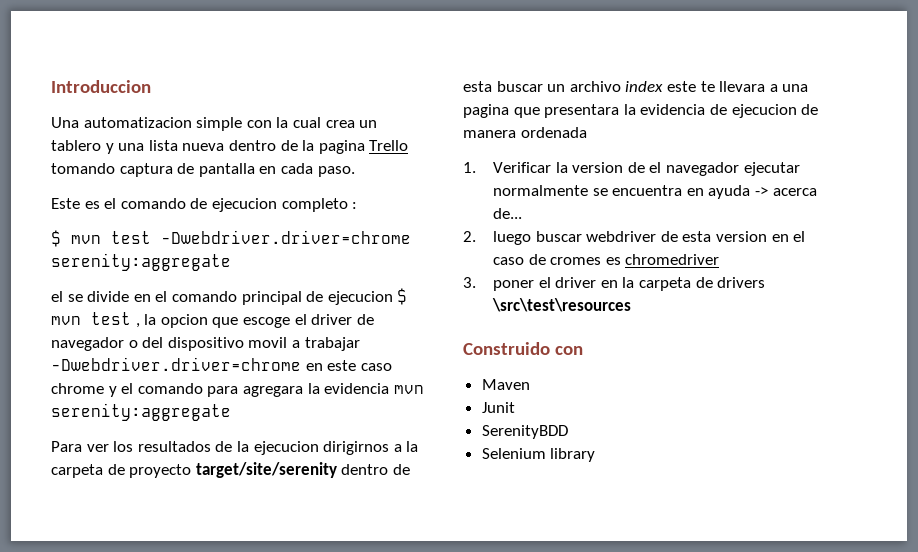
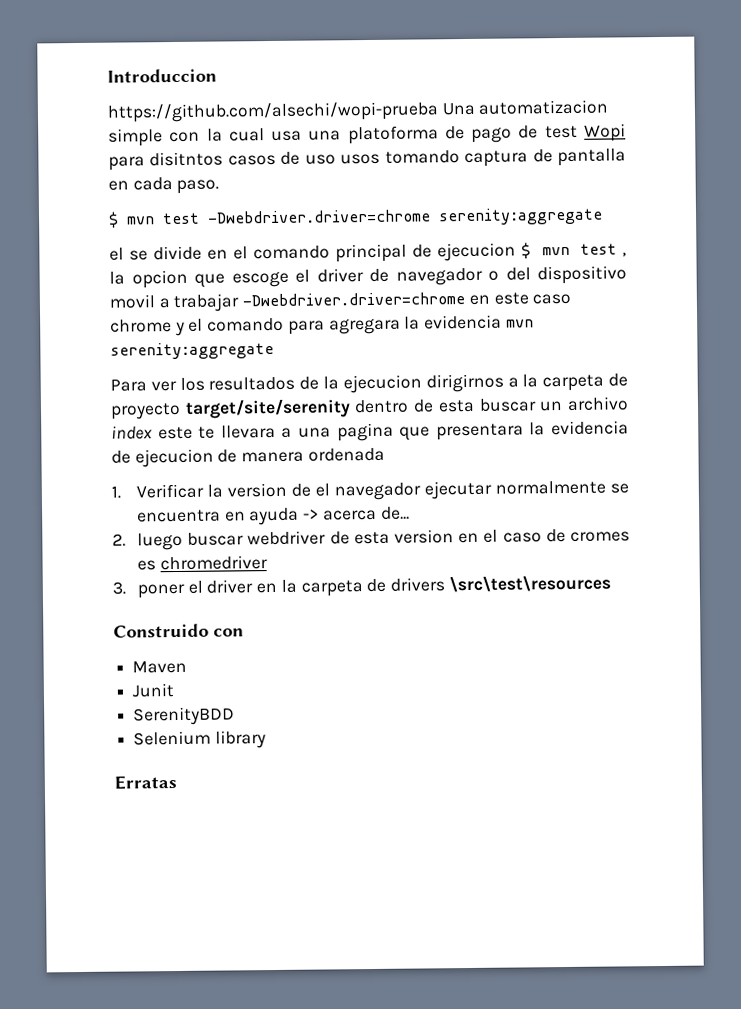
- Una automatizacion simple con la cual crea un tablero y una lista nueva dentro de la pagina Trello tomando captura de pantalla en cada paso.
+ https://github.com/alsechi/wopi-prueba Una automatizacion simple con la cual usa una platoforma de pago de test Wopi para disitntos casos de uso usos tomando captura de pantalla en cada paso.
- Este es el comando de ejecucion completo :
+ Erratas

